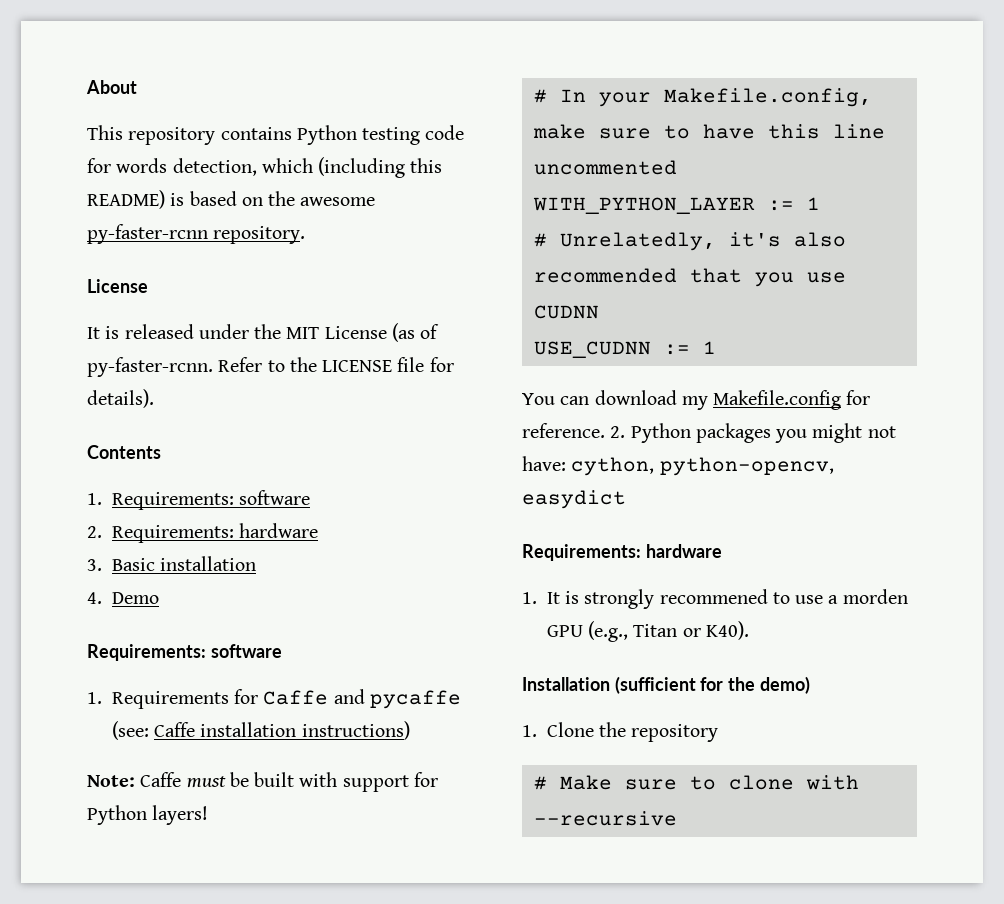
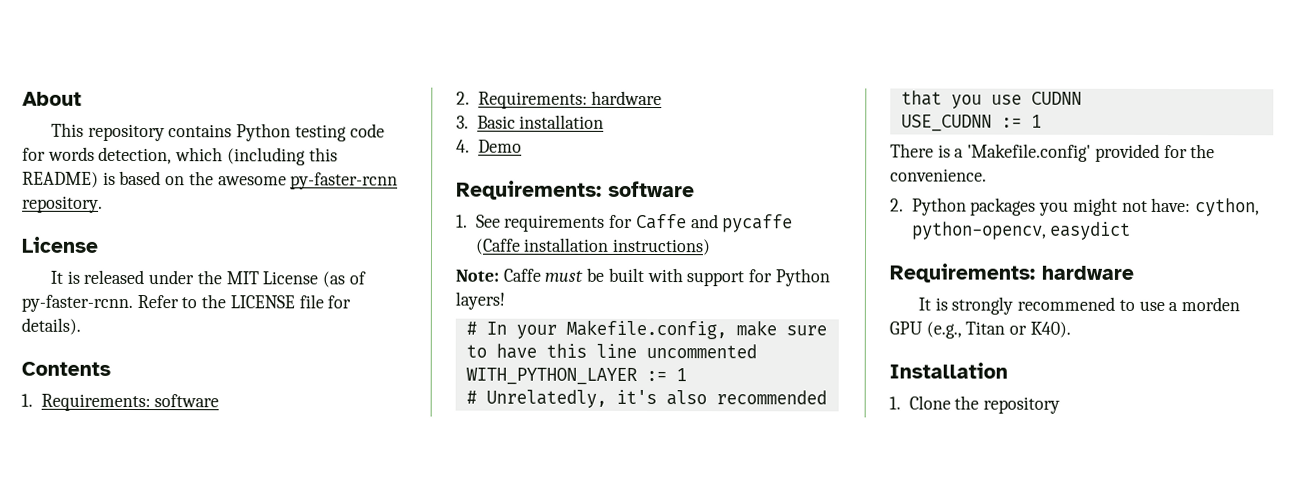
- 1. Requirements for Caffe and pycaffe (see: Caffe installation instructions)
+ 1. See requirements for Caffe and pycaffe (Caffe installation instructions)
- You can download my Makefile.config for reference. 2. Python packages you might not have: cython, python-opencv, easydict
+ There is a 'Makefile.config' provided for the convenience.
+ 2. Python packages you might not have: cython, python-opencv, easydict
- 1. It is strongly recommened to use a morden GPU (e.g., Titan or K40).
+ It is strongly recommened to use a morden GPU (e.g., Titan or K40).
- Installation (sufficient for the demo)
+ Installation
- # Make sure to clone with --recursive

